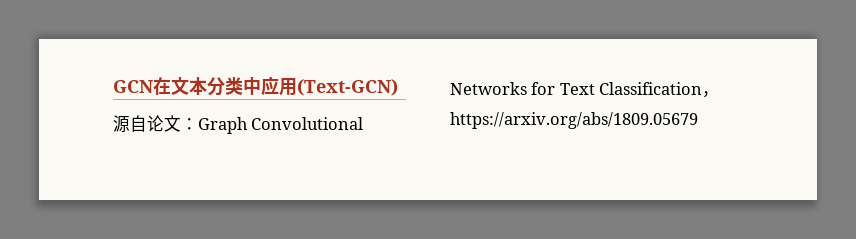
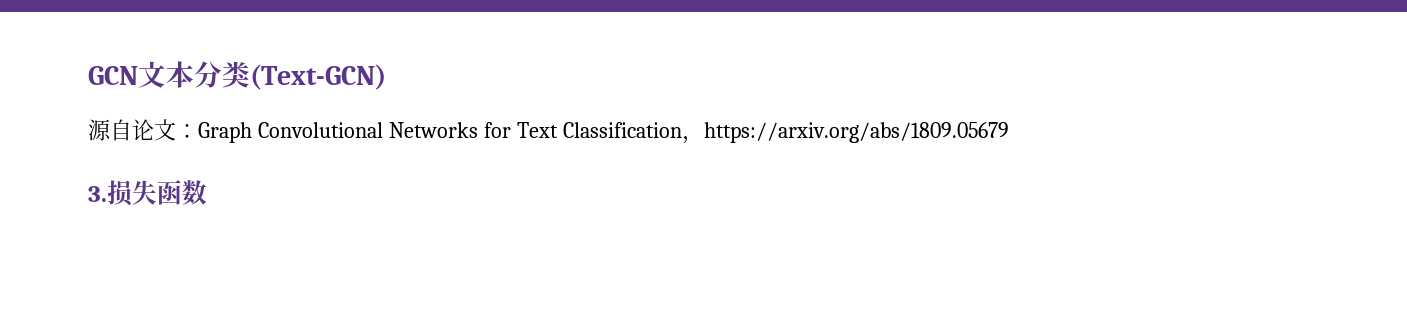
- GCN在文本分类中应用(Text-GCN)
+ GCN文本分类(Text-GCN)
+ 3.损失函数

